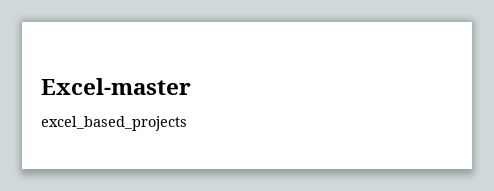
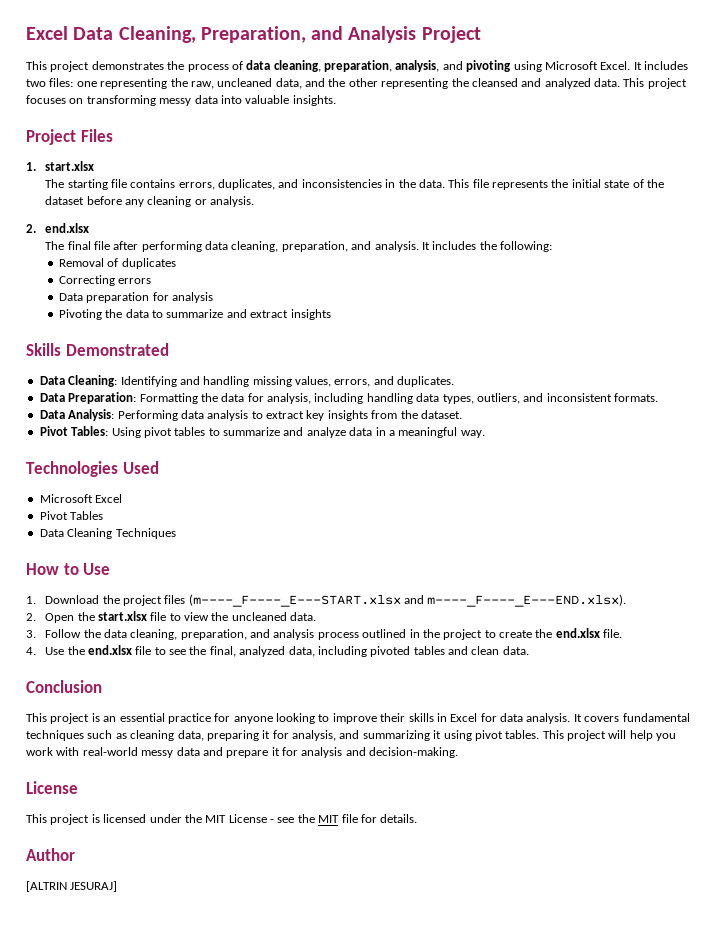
- Excel-master
- excel_based_projects
+ Excel Data Cleaning, Preparation, and Analysis Project
+ This project demonstrates the process of data cleaning, preparation, analysis, and pivoting using Microsoft Excel. It includes two files: one representing the raw, uncleaned data, and the other representing the cleansed and analyzed data. This project focuses on transforming messy data into valuable insights.
+ Project Files
+ 1. start.xlsx
+ The starting file contains errors, duplicates, and inconsistencies in the data. This file represents the initial state of the dataset before any cleaning or analysis.
+ 2. end.xlsx
+ The final file after performing data cleaning, preparation, and analysis. It includes the following:
+ Removal of duplicates
+ Correcting errors
+ Data preparation for analysis
+ Pivoting the data to summarize and extract insights
+ Skills Demonstrated
+ Data Cleaning: Identifying and handling missing values, errors, and duplicates.
+ Data Preparation: Formatting the data for analysis, including handling data types, outliers, and inconsistent formats.
+ Data Analysis: Performing data analysis to extract key insights from the dataset.
+ Pivot Tables: Using pivot tables to summarize and analyze data in a meaningful way.
+ Technologies Used
+ Microsoft Excel
+ Pivot Tables
+ Data Cleaning Techniques
+ How to Use
+ 1. Download the project files (m----_F----_E---START.xlsx and m----_F----_E---END.xlsx).
+ 2. Open the start.xlsx file to view the uncleaned data.
+ 3. Follow the data cleaning, preparation, and analysis process outlined in the project to create the end.xlsx file.
+ 4. Use the end.xlsx file to see the final, analyzed data, including pivoted tables and clean data.
+ Conclusion
+ This project is an essential practice for anyone looking to improve their skills in Excel for data analysis. It covers fundamental techniques such as cleaning data, preparing it for analysis, and summarizing it using pivot tables. This project will help you work with real-world messy data and prepare it for analysis and decision-making.
+ License
+ This project is licensed under the MIT License - see the MIT file for details.
+ Author
+ [ALTRIN JESURAJ]

